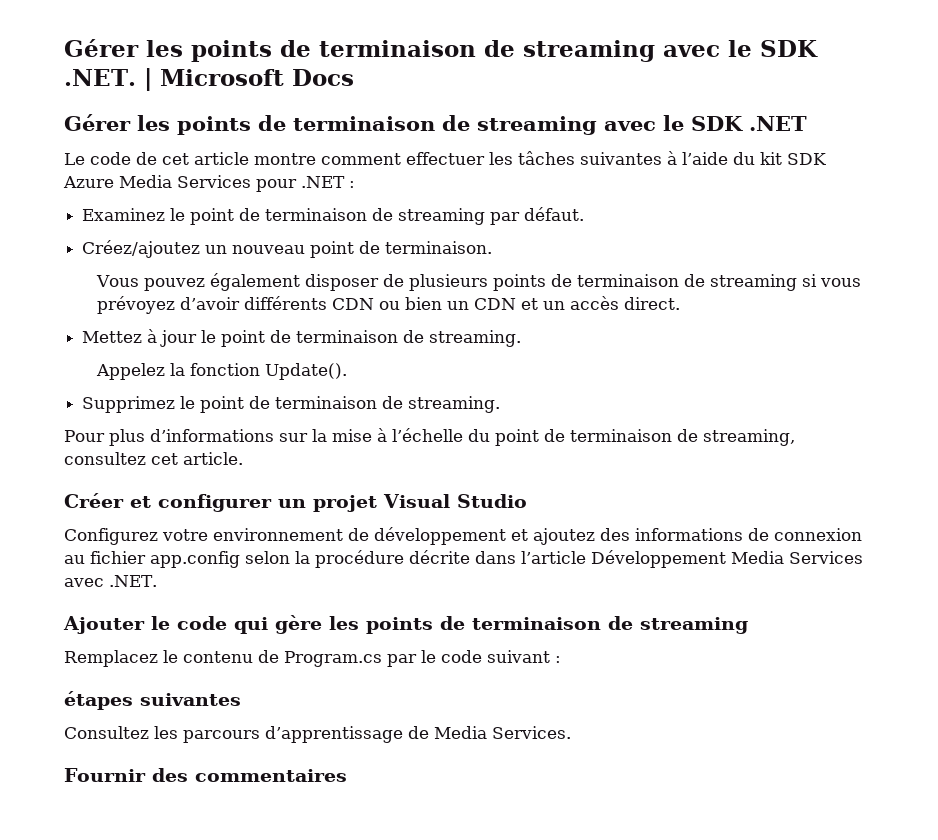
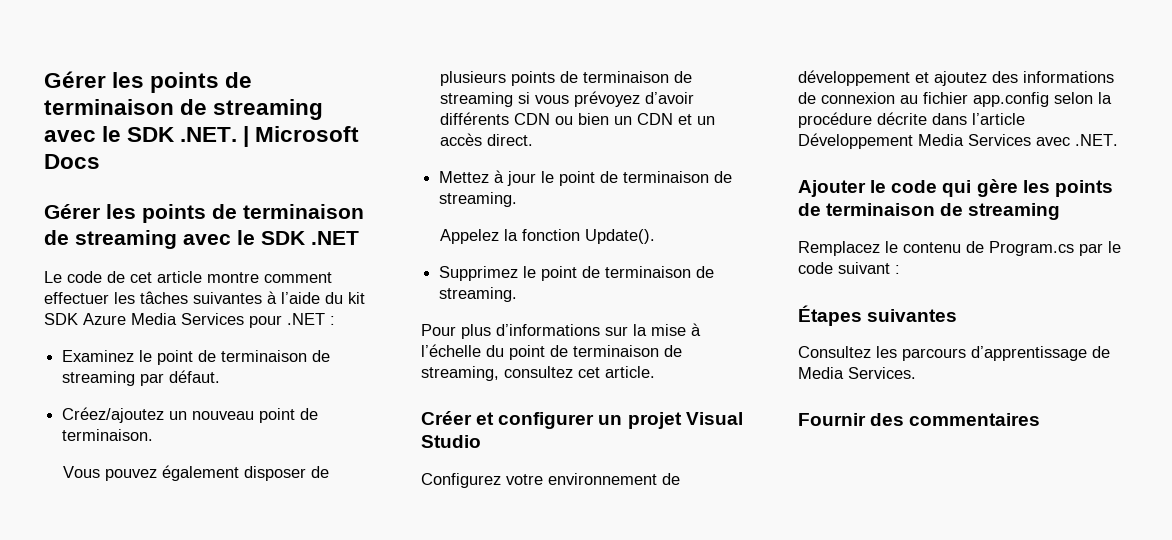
- étapes suivantes
+ Étapes suivantes

